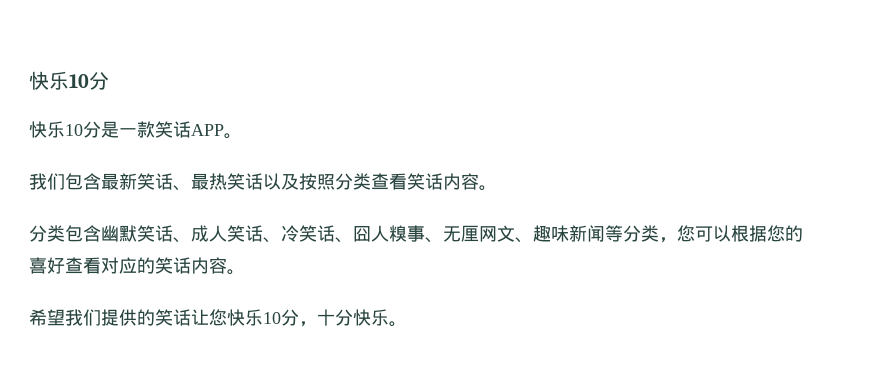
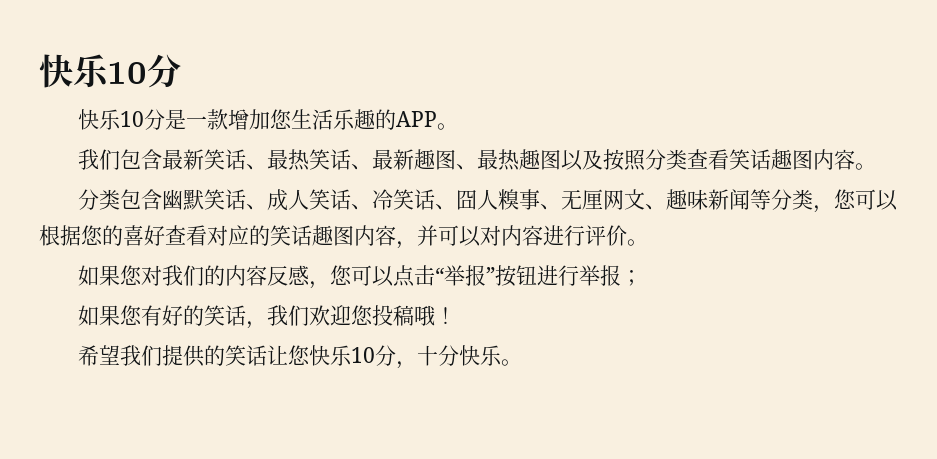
- 快乐10分是一款笑话APP。
+ 快乐10分是一款增加您生活乐趣的APP。
- 我们包含最新笑话、最热笑话以及按照分类查看笑话内容。
+ 我们包含最新笑话、最热笑话、最新趣图、最热趣图以及按照分类查看笑话趣图内容。
- 分类包含幽默笑话、成人笑话、冷笑话、囧人糗事、无厘网文、趣味新闻等分类，您可以根据您的喜好查看对应的笑话内容。
+ 分类包含幽默笑话、成人笑话、冷笑话、囧人糗事、无厘网文、趣味新闻等分类，您可以根据您的喜好查看对应的笑话趣图内容，并可以对内容进行评价。
+ 如果您对我们的内容反感，您可以点击“举报”按钮进行举报；
+ 如果您有好的笑话，我们欢迎您投稿哦！

